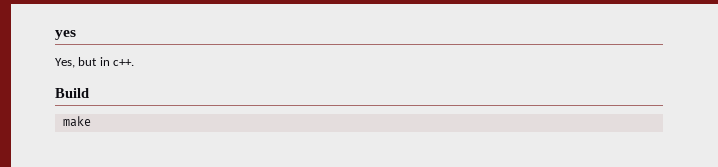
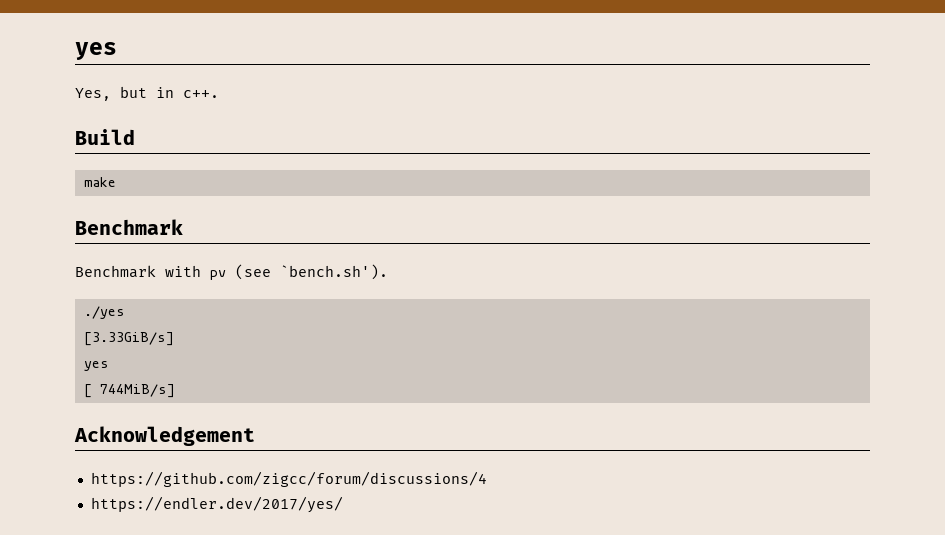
  make
+ Benchmark
+ Benchmark with pv (see `bench.sh').
+ ./yes
+ [3.33GiB/s]
+ yes
+ [ 744MiB/s]
+ Acknowledgement
+ https://github.com/zigcc/forum/discussions/4
+ https://endler.dev/2017/yes/

